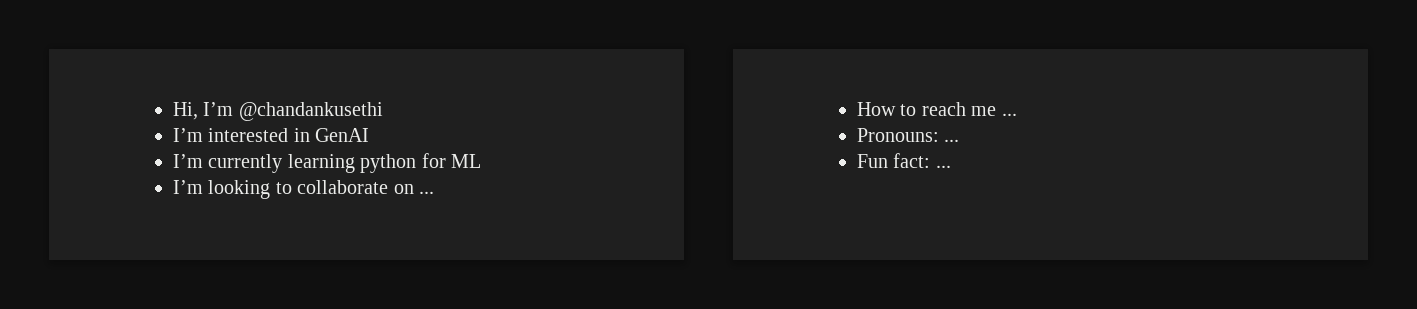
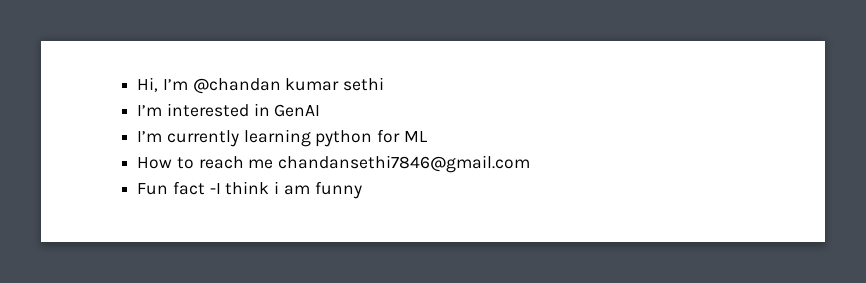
- Hi, I’m @chandankusethi
+ Hi, I’m @chandan kumar sethi
- I’m looking to collaborate on ...
- How to reach me ...
- Pronouns: ...
- Fun fact: ...
+ How to reach me chandansethi7846@gmail.com
+ Fun fact -I think i am funny

